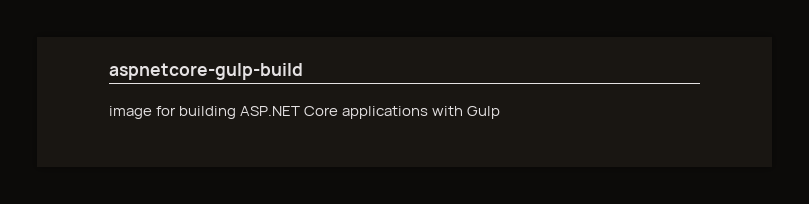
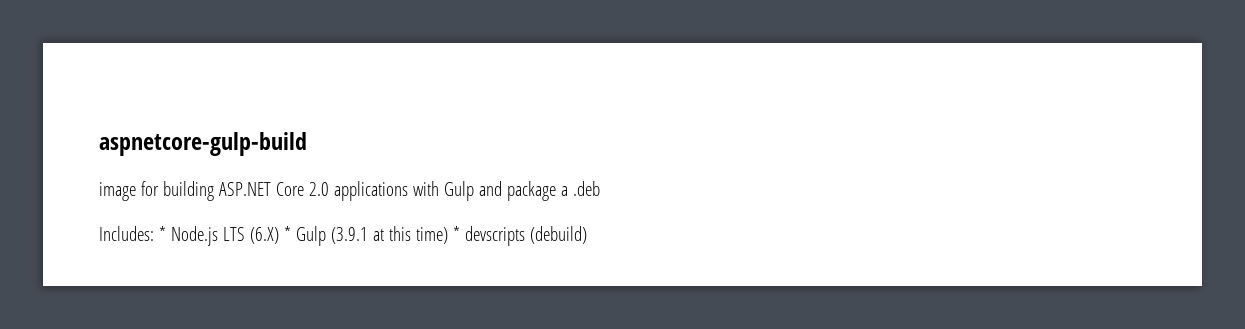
- image for building ASP.NET Core applications with Gulp
+ image for building ASP.NET Core 2.0 applications with Gulp and package a .deb
+ Includes: * Node.js LTS (6.X) * Gulp (3.9.1 at this time) * devscripts (debuild)

